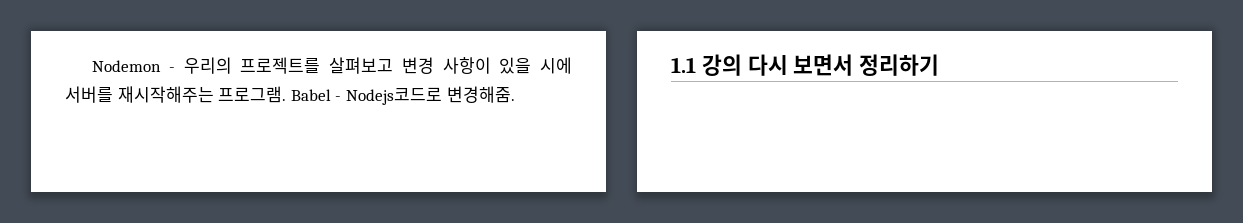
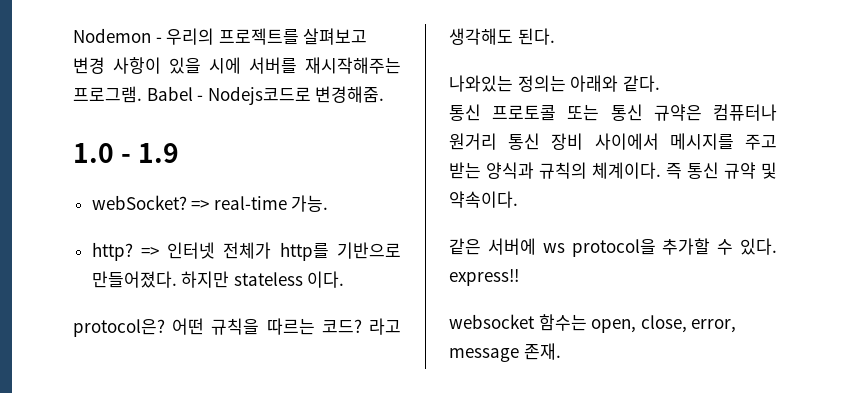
- 1.1 강의 다시 보면서 정리하기
+ 1.0 - 1.9
+ webSocket? => real-time 가능.
+ http? => 인터넷 전체가 http를 기반으로 만들어졌다. 하지만 stateless 이다.
+ protocol은? 어떤 규칙을 따르는 코드? 라고 생각해도 된다.
+ 나와있는 정의는 아래와 같다.
+ 통신 프로토콜 또는 통신 규약은 컴퓨터나 원거리 통신 장비 사이에서 메시지를 주고 받는 양식과 규칙의 체계이다. 즉 통신 규약 및 약속이다.
+ 같은 서버에 ws protocol을 추가할 수 있다. express!!
+ websocket 함수는 open, close, error, message 존재.

